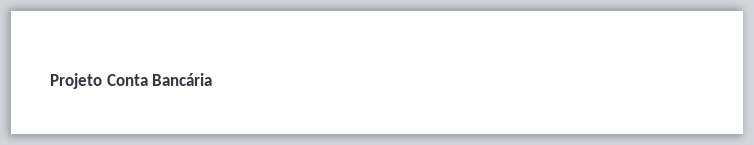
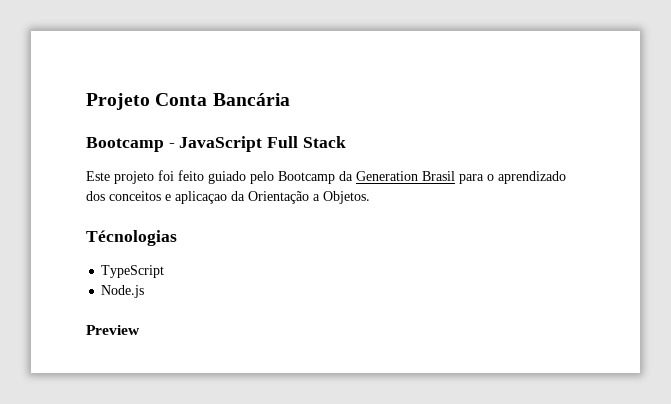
+ Bootcamp - JavaScript Full Stack
+ Este projeto foi feito guiado pelo Bootcamp da Generation Brasil para o aprendizado dos conceitos e aplicaçao da Orientação a Objetos.
+ Técnologias
+ TypeScript
+ Node.js
+ Preview

